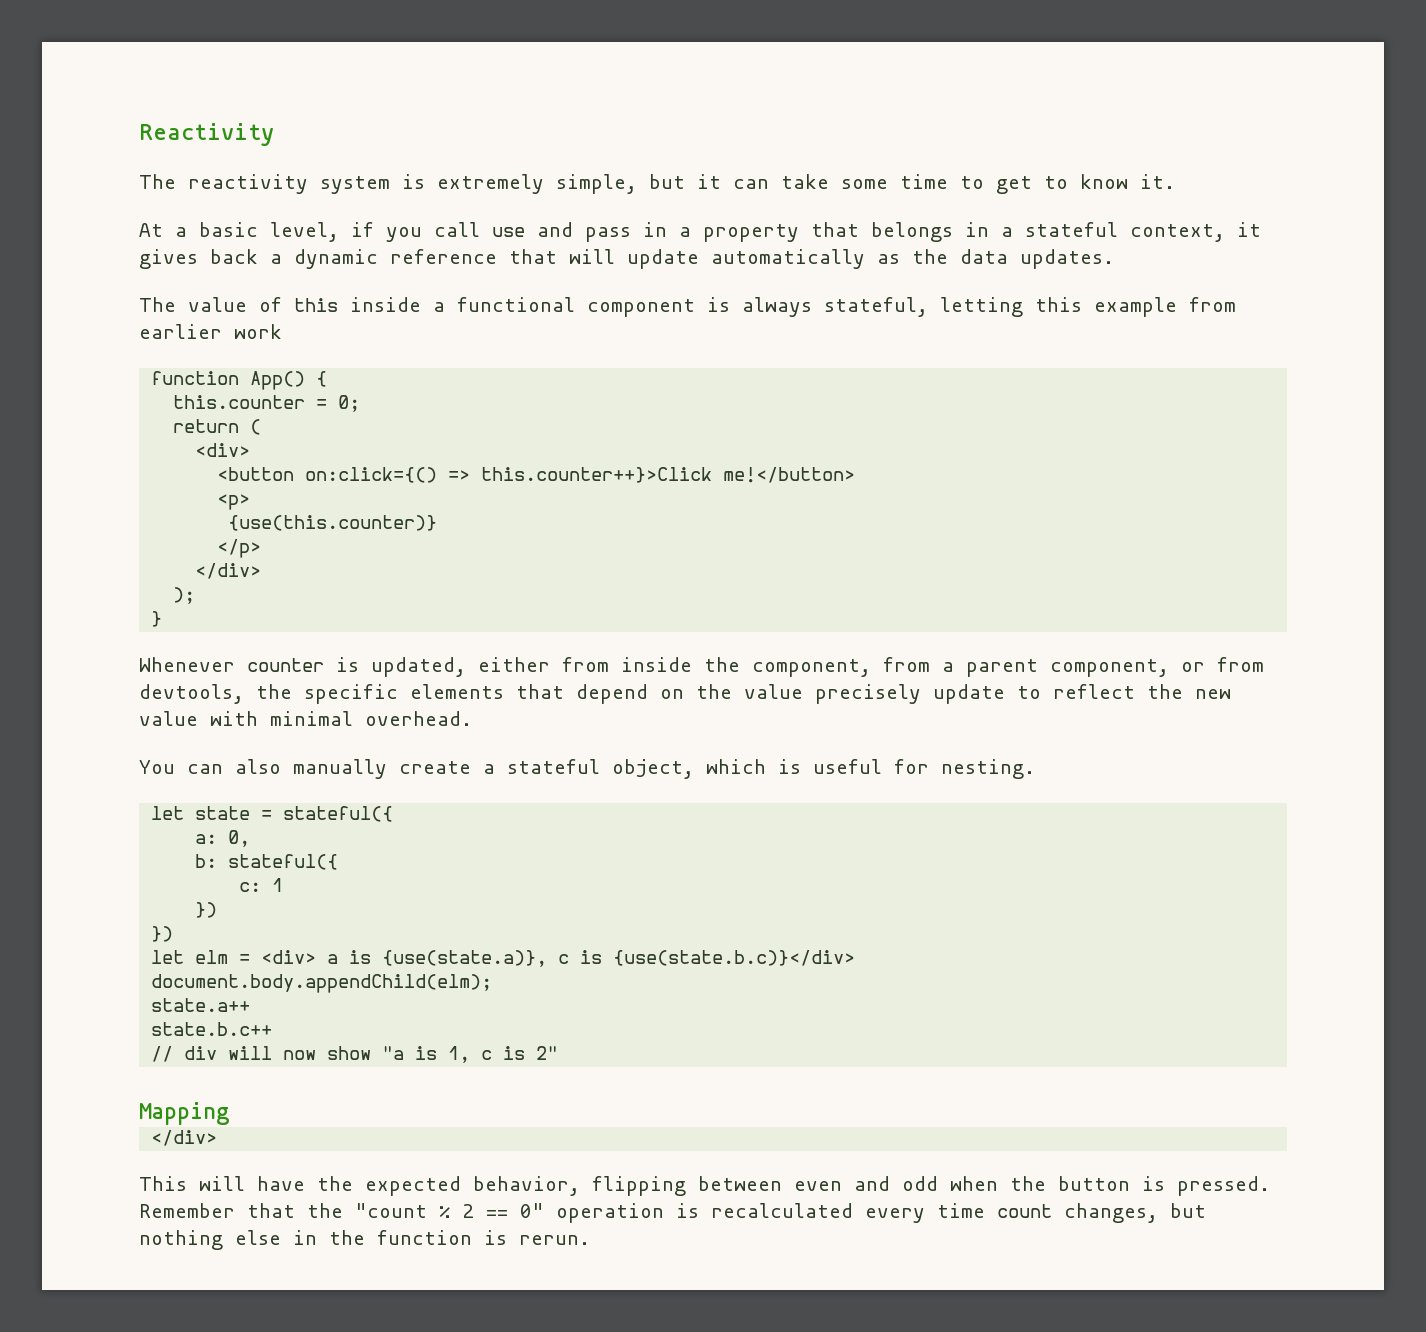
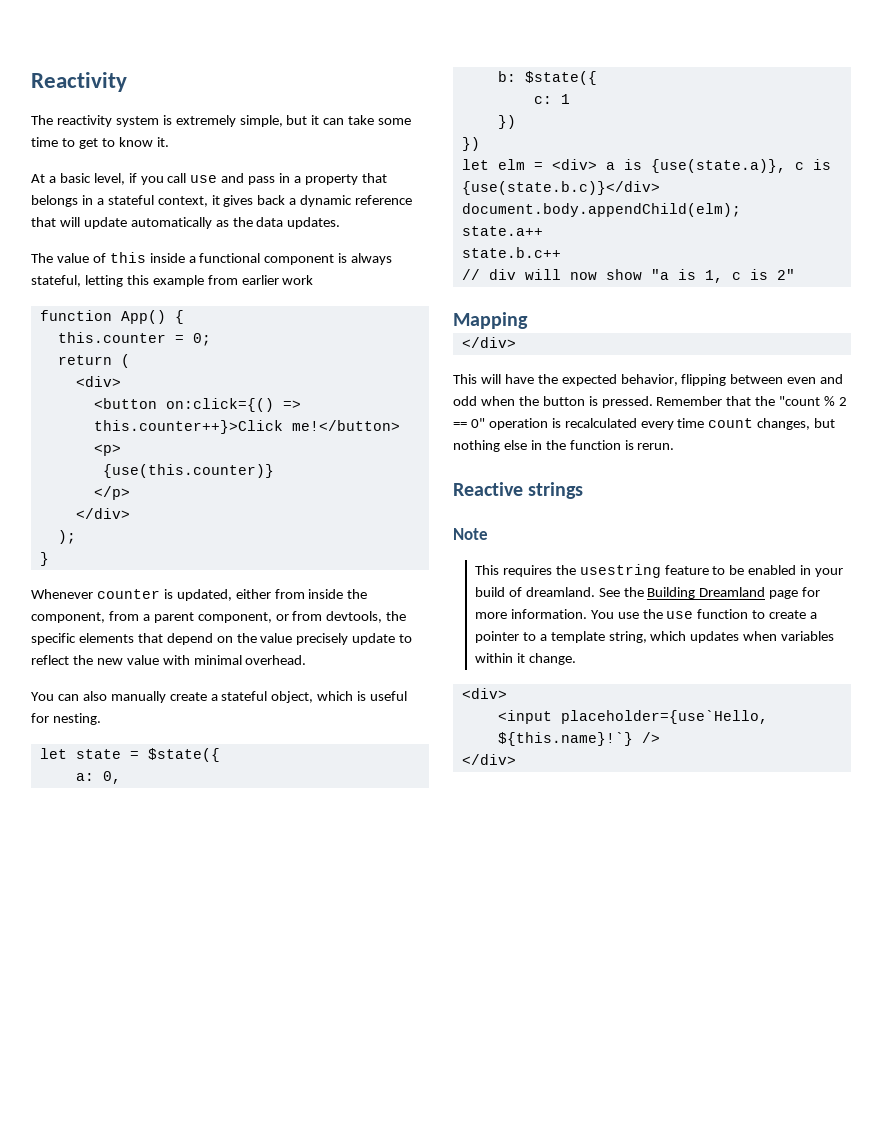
- let state = stateful({
+ let state = $state({
- b: stateful({
+ b: $state({
+ Reactive strings
+ Note
+ This requires the usestring feature to be enabled in your build of dreamland. See the Building Dreamland page for more information. You use the use function to create a pointer to a template string, which updates when variables within it change.
+ <div>
+ <input placeholder={use`Hello, ${this.name}!`} />
+ </div>

